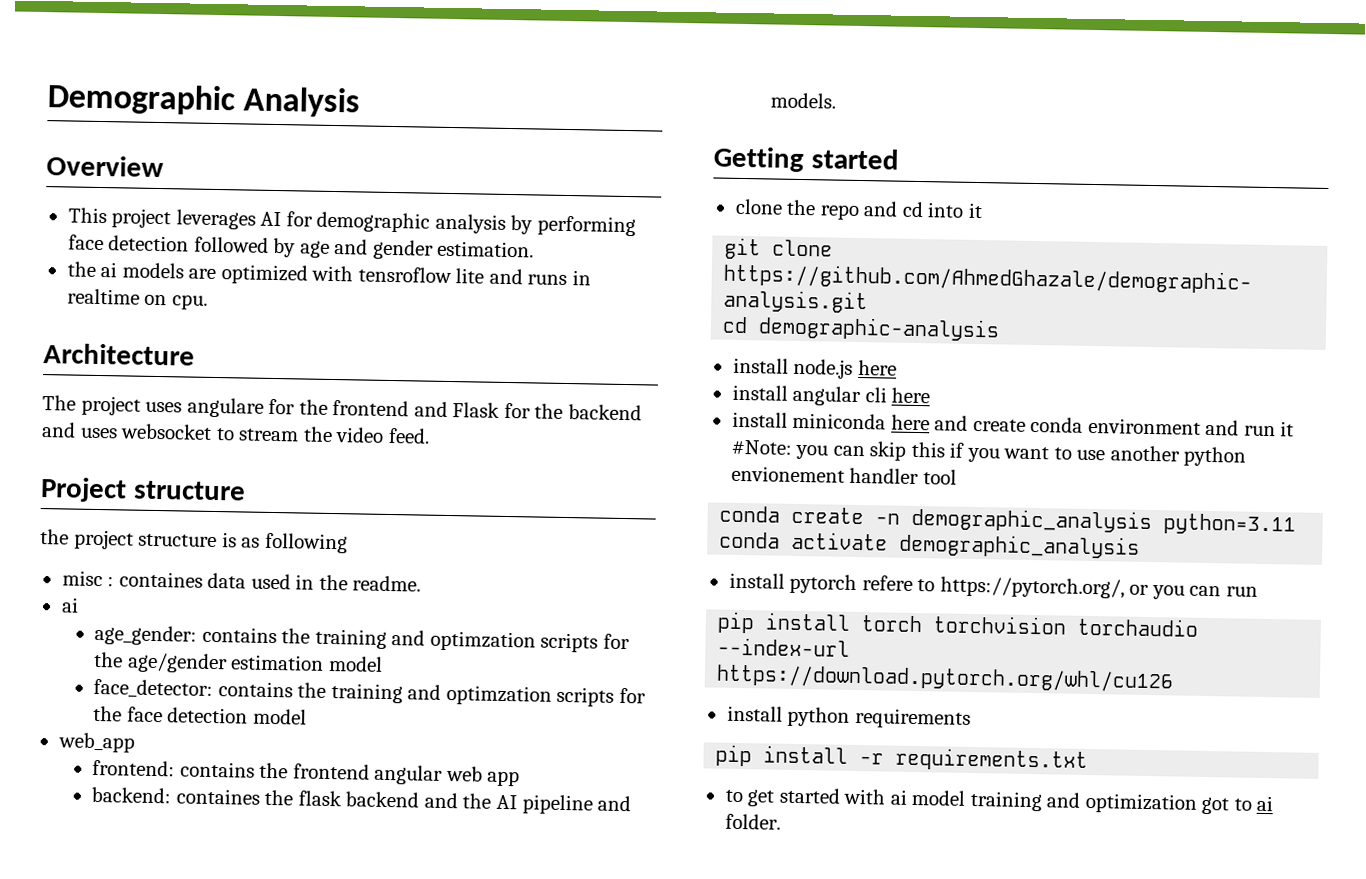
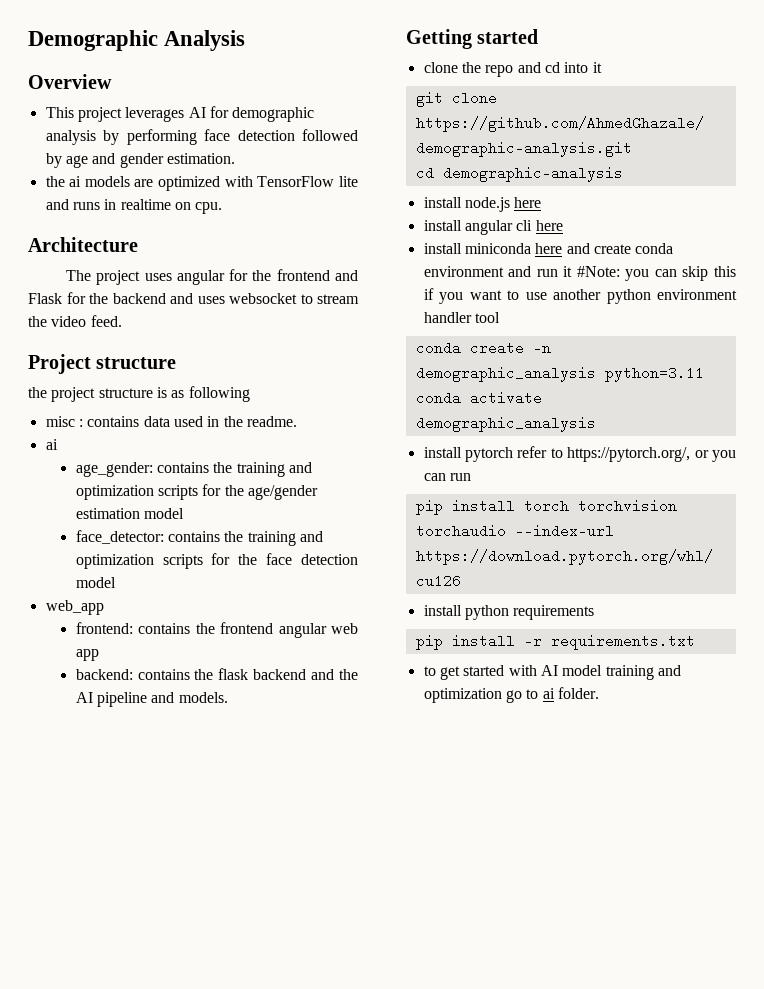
- the ai models are optimized with tensroflow lite and runs in realtime on cpu.
+ the ai models are optimized with TensorFlow lite and runs in realtime on cpu.
- The project uses angulare for the frontend and Flask for the backend and uses websocket to stream the video feed.
+ The project uses angular for the frontend and Flask for the backend and uses websocket to stream the video feed.
- misc : containes data used in the readme.
+ misc : contains data used in the readme.
- age_gender: contains the training and optimzation scripts for the age/gender estimation model
+ age_gender: contains the training and optimization scripts for the age/gender estimation model
- face_detector: contains the training and optimzation scripts for the face detection model
+ face_detector: contains the training and optimization scripts for the face detection model
- backend: containes the flask backend and the AI pipeline and models.
+ backend: contains the flask backend and the AI pipeline and models.
- install miniconda here and create conda environment and run it #Note: you can skip this if you want to use another python envionement handler tool
+ install miniconda here and create conda environment and run it #Note: you can skip this if you want to use another python environment handler tool
- install pytorch refere to https://pytorch.org/, or you can run
+ install pytorch refer to https://pytorch.org/, or you can run
- to get started with ai model training and optimization got to ai folder.
+ to get started with AI model training and optimization go to ai folder.

